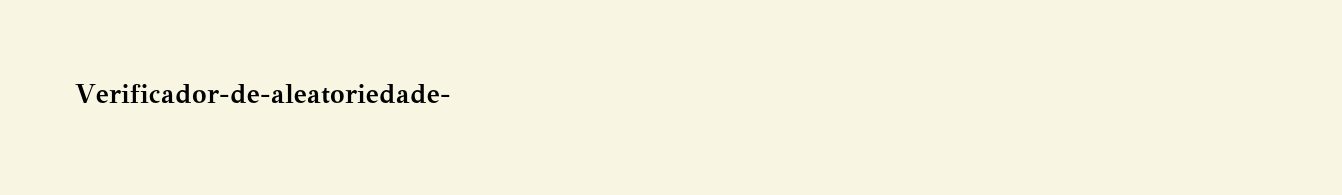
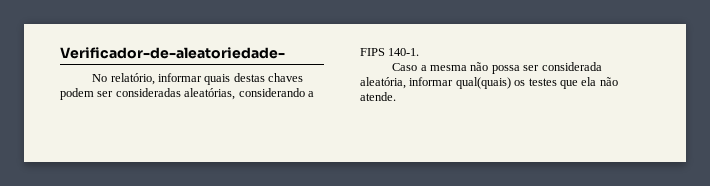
+ No relatório, informar quais destas chaves podem ser consideradas aleatórias, considerando a FIPS 140-1.
+ Caso a mesma não possa ser considerada aleatória, informar qual(quais) os testes que ela não atende.

